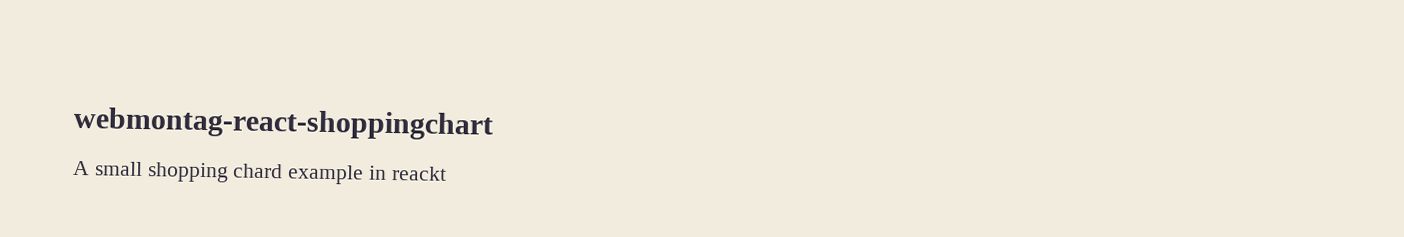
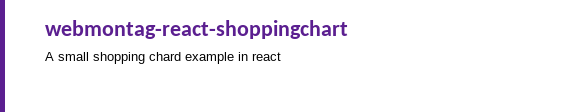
- A small shopping chard example in reackt
+ A small shopping chard example in react

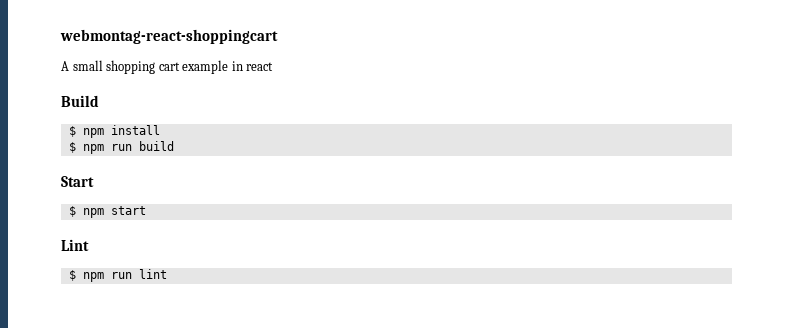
- webmontag-react-shoppingchart
+ webmontag-react-shoppingcart
- A small shopping chard example in react
+ A small shopping cart example in react
+ Build
+ $ npm install
+ $ npm run build
+ Start
+ $ npm start
+ Lint
+ $ npm run lint

